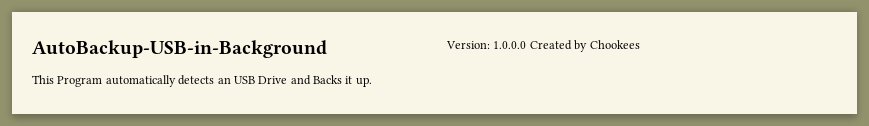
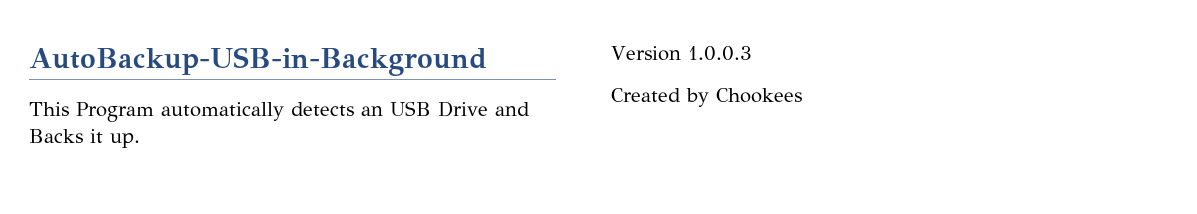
- Version: 1.0.0.0 Created by Chookees
+ Version 1.0.0.3
+ Created by Chookees

